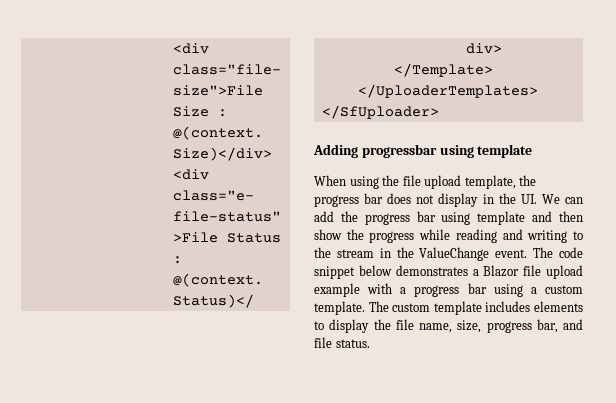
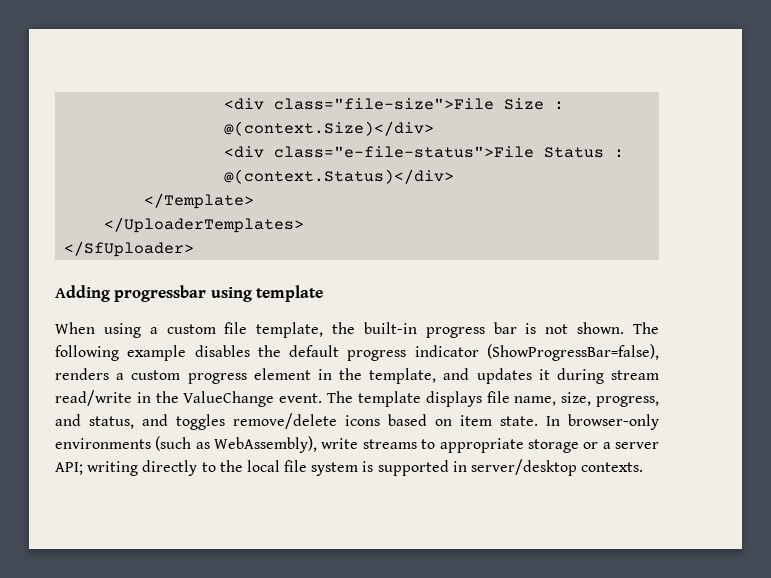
- When using the file upload template, the progress bar does not display in the UI. We can add the progress bar using template and then show the progress while reading and writing to the stream in the ValueChange event.
+ When using a custom file template, the built-in progress bar is not shown. The following example disables the default progress indicator (ShowProgressBar=false), renders a custom progress element in the template, and updates it during stream read/write in the ValueChange event.
- The code snippet below demonstrates a Blazor file upload example with a progress bar using a custom template. The custom template includes elements to display the file name, size, progress bar, and file status.
+ The template displays file name, size, progress, and status, and toggles remove/delete icons based on item state. In browser-only environments (such as WebAssembly), write streams to appropriate storage or a server API; writing directly to the local file system is supported in server/desktop contexts.

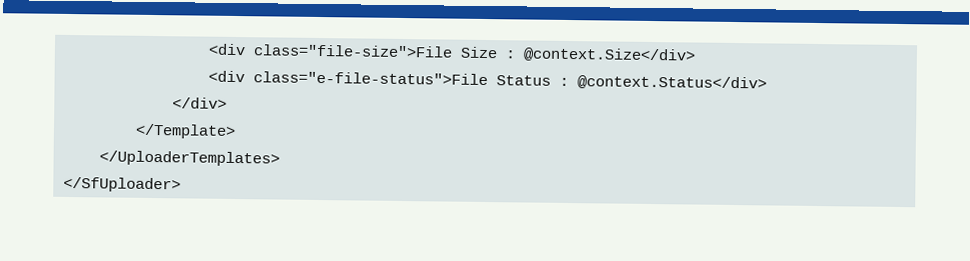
- <div class="file-size">File Size : @(context.Size)</div>
+ <div class="file-size">File Size : @context.Size</div>
- <div class="e-file-status">File Status : @(context.Status)</div>
+ <div class="e-file-status">File Status : @context.Status</div>
+ </div>
- Adding progressbar using template
- When using a custom file template, the built-in progress bar is not shown. The following example disables the default progress indicator (ShowProgressBar=false), renders a custom progress element in the template, and updates it during stream read/write in the ValueChange event. The template displays file name, size, progress, and status, and toggles remove/delete icons based on item state. In browser-only environments (such as WebAssembly), write streams to appropriate storage or a server API; writing directly to the local file system is supported in server/desktop contexts.

